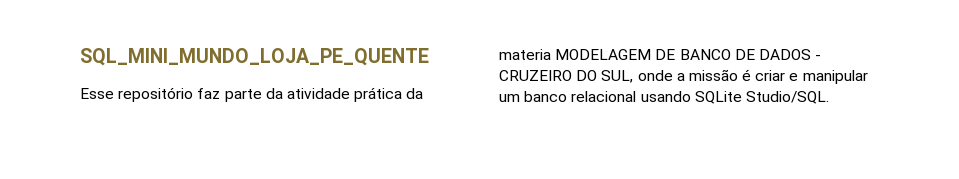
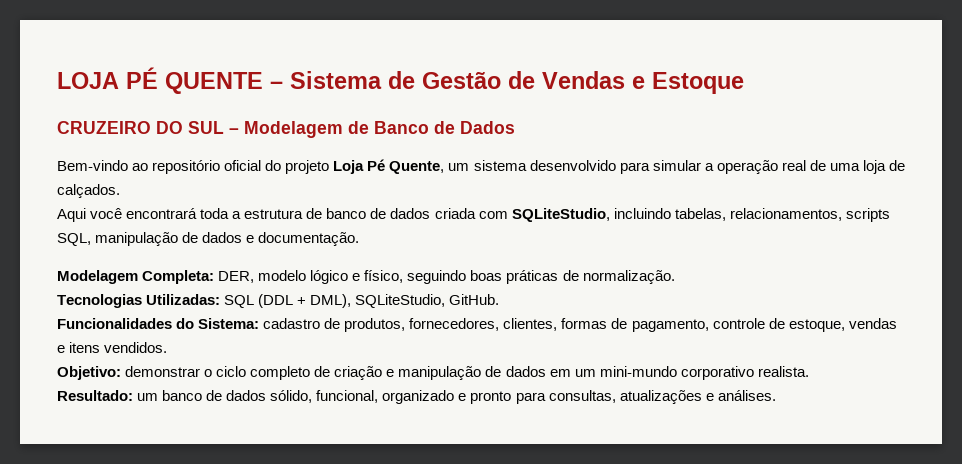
- SQL_MINI_MUNDO_LOJA_PE_QUENTE
- Esse repositório faz parte da atividade prática da materia MODELAGEM DE BANCO DE DADOS - CRUZEIRO DO SUL, onde a missão é criar e manipular um banco relacional usando SQLite Studio/SQL.
+ LOJA PÉ QUENTE – Sistema de Gestão de Vendas e Estoque
+ CRUZEIRO DO SUL – Modelagem de Banco de Dados
+ Bem-vindo ao repositório oficial do projeto Loja Pé Quente, um sistema desenvolvido para simular a operação real de uma loja de calçados.
+ Aqui você encontrará toda a estrutura de banco de dados criada com SQLiteStudio, incluindo tabelas, relacionamentos, scripts SQL, manipulação de dados e documentação.
+ Modelagem Completa: DER, modelo lógico e físico, seguindo boas práticas de normalização.
+ Tecnologias Utilizadas: SQL (DDL + DML), SQLiteStudio, GitHub.
+ Funcionalidades do Sistema: cadastro de produtos, fornecedores, clientes, formas de pagamento, controle de estoque, vendas e itens vendidos.
+ Objetivo: demonstrar o ciclo completo de criação e manipulação de dados em um mini-mundo corporativo realista.
+ Resultado: um banco de dados sólido, funcional, organizado e pronto para consultas, atualizações e análises.

